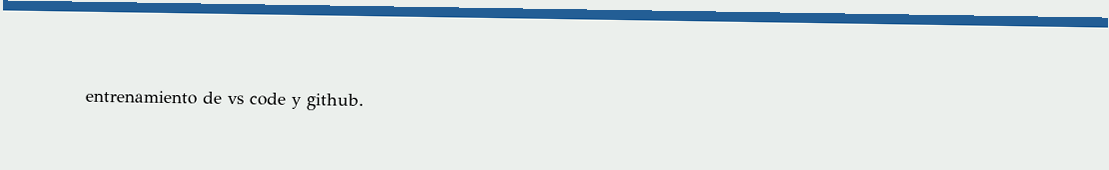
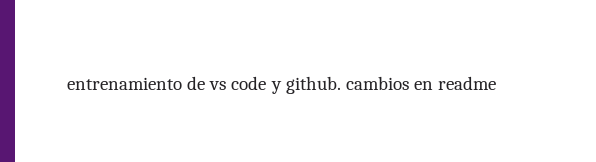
- entrenamiento de vs code y github.
+ entrenamiento de vs code y github. cambios en readme

